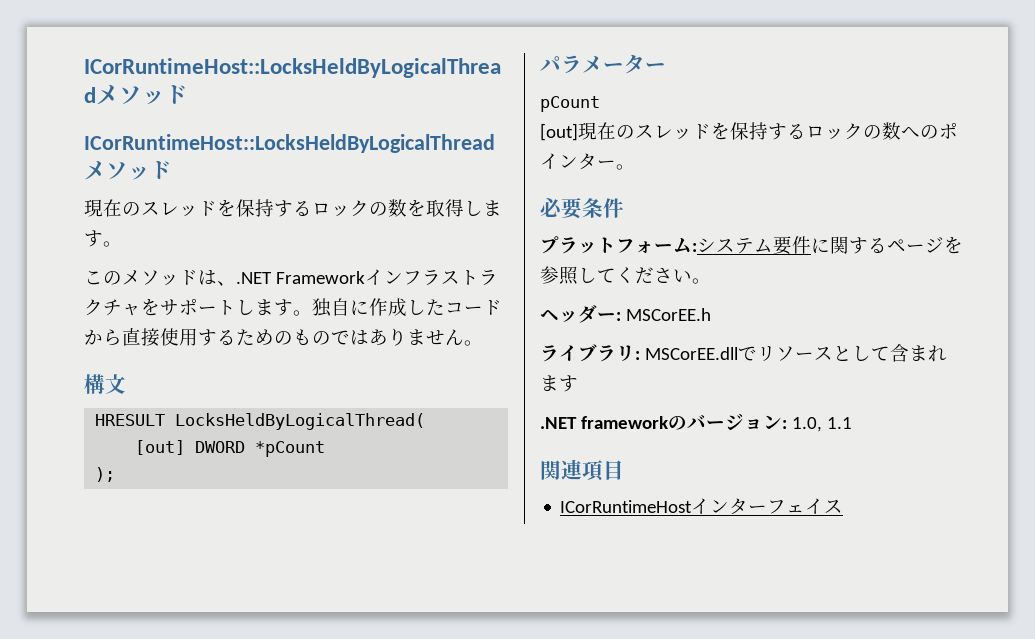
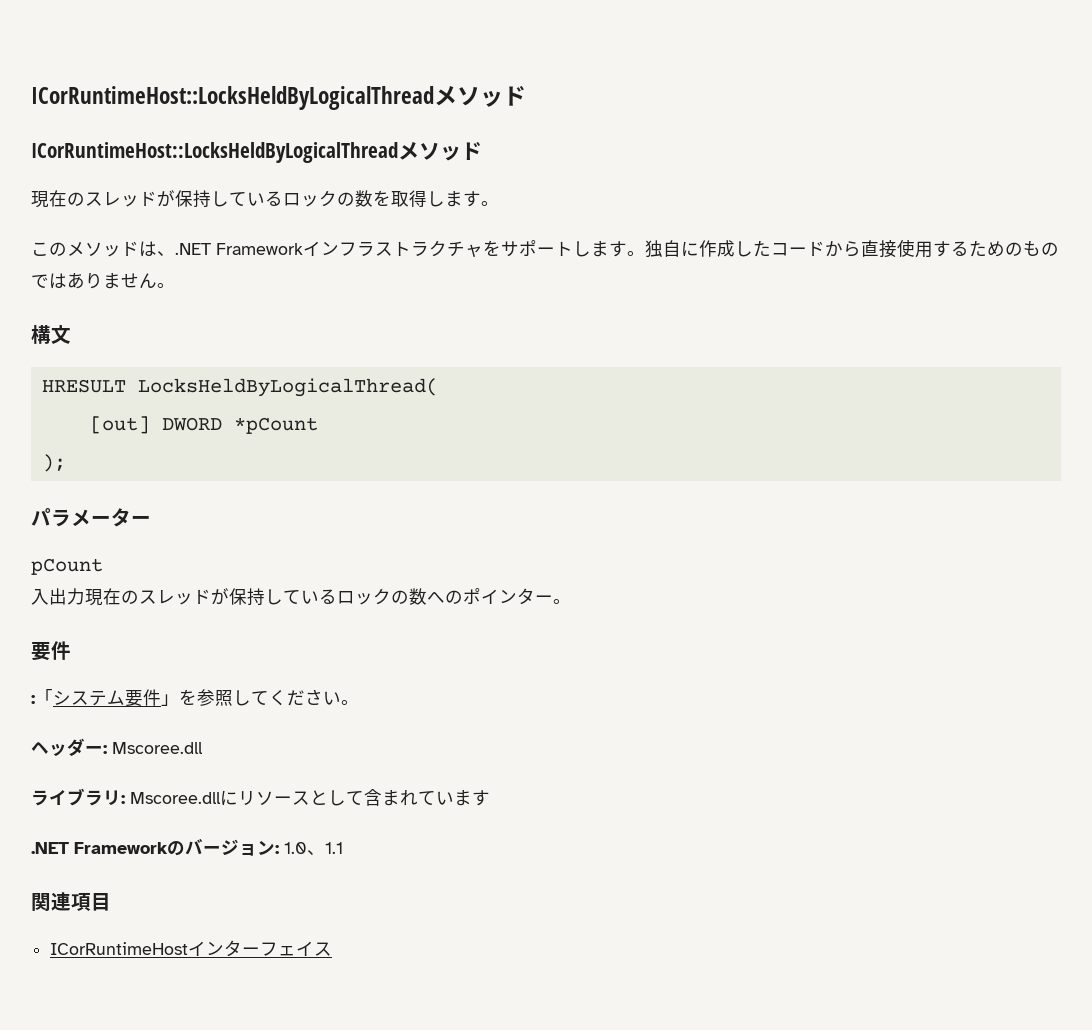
- 現在のスレッドを保持するロックの数を取得します。
+ 現在のスレッドが保持しているロックの数を取得します。
- [out]現在のスレッドを保持するロックの数へのポインター。
- 必要条件
+ 入出力現在のスレッドが保持しているロックの数へのポインター。
+ 要件
- プラットフォーム:システム要件に関するページを参照してください。
+ :「システム要件」を参照してください。
- ヘッダー: MSCorEE.h
+ ヘッダー: Mscoree.dll
- ライブラリ: MSCorEE.dllでリソースとして含まれます
+ ライブラリ: Mscoree.dllにリソースとして含まれています
- .NET frameworkのバージョン: 1.0, 1.1
+ .NET Frameworkのバージョン: 1.0、1.1

